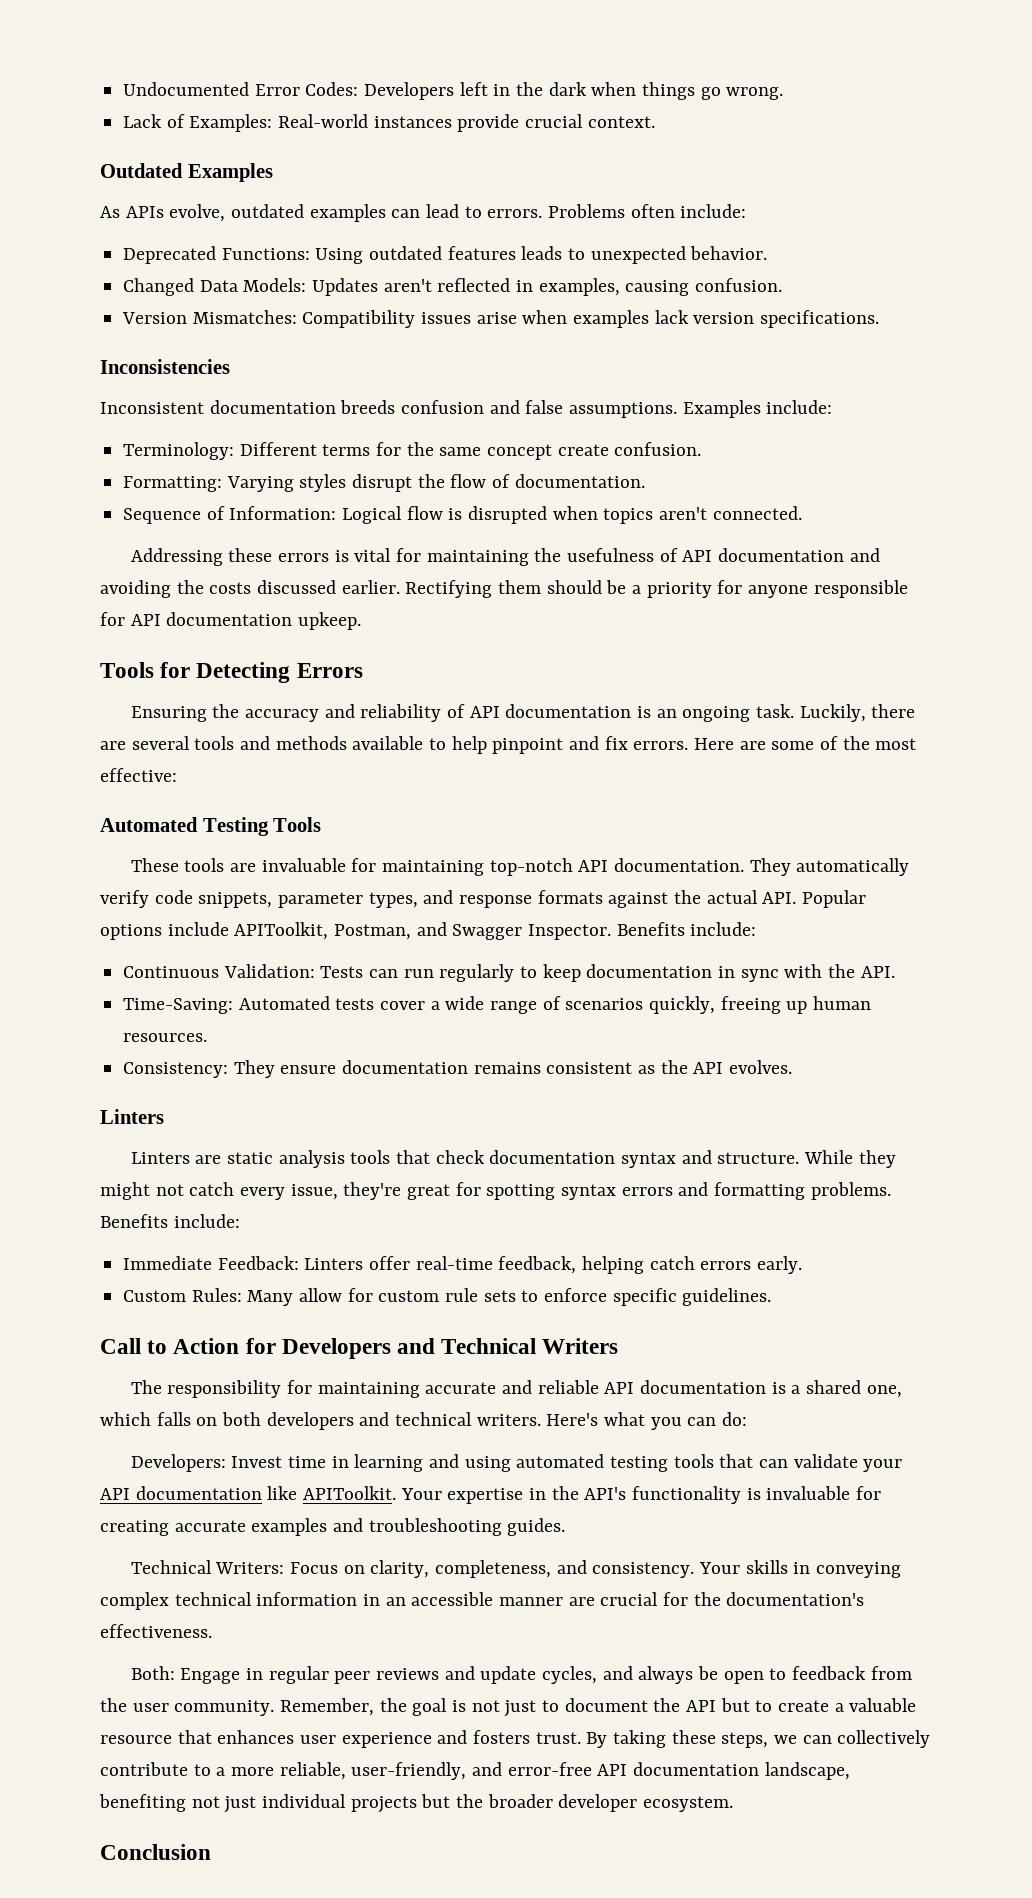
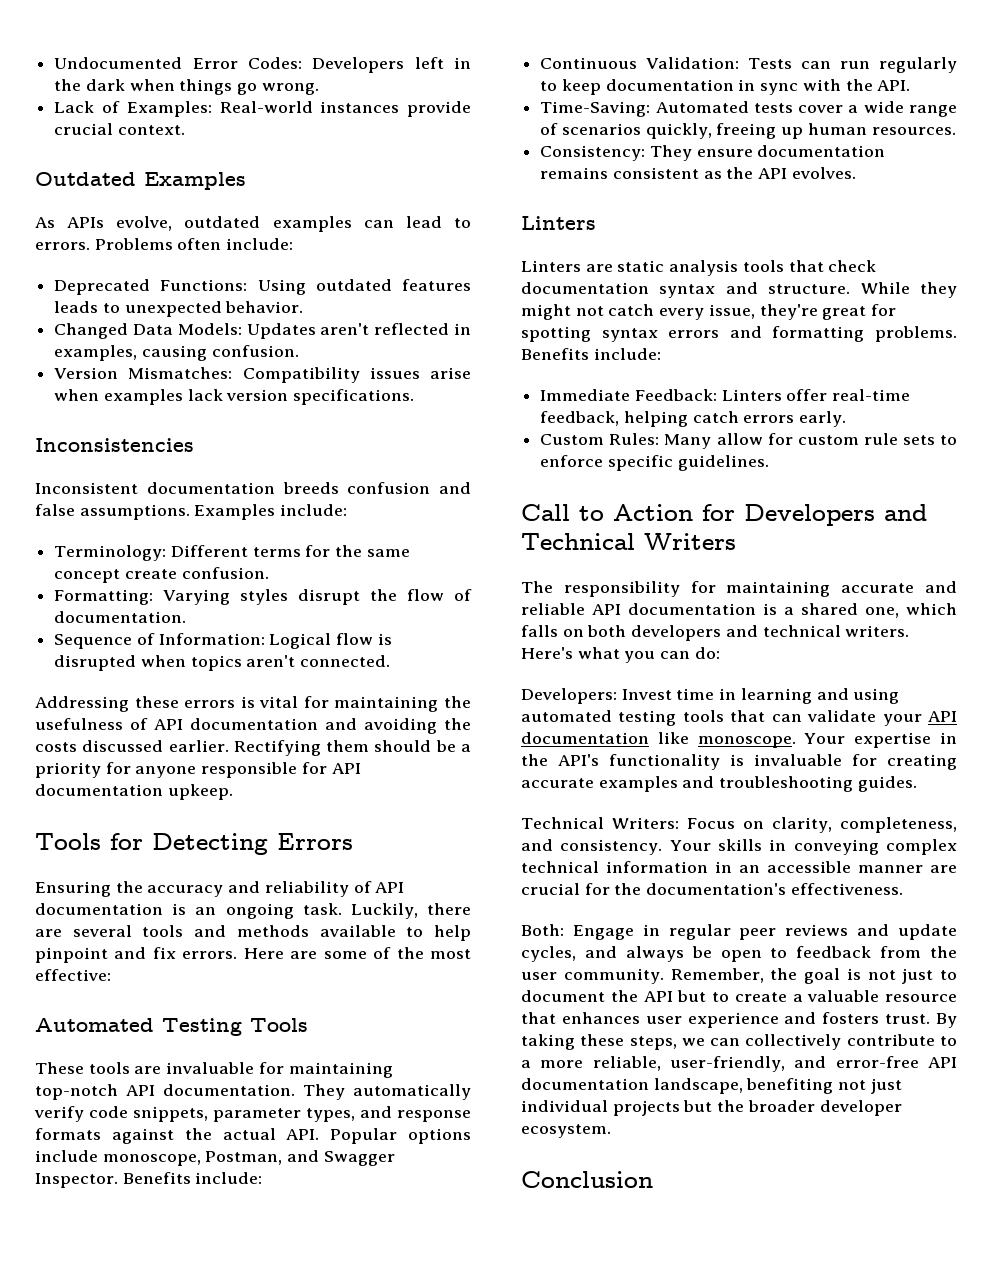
- They automatically verify code snippets, parameter types, and response formats against the actual API. Popular options include APIToolkit, Postman, and Swagger Inspector.
+ They automatically verify code snippets, parameter types, and response formats against the actual API. Popular options include monoscope, Postman, and Swagger Inspector.
- Developers: Invest time in learning and using automated testing tools that can validate your API documentation like APIToolkit.
+ Developers: Invest time in learning and using automated testing tools that can validate your API documentation like monoscope.

